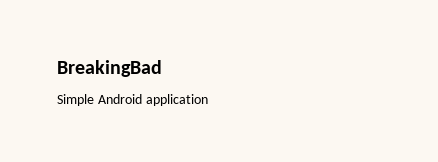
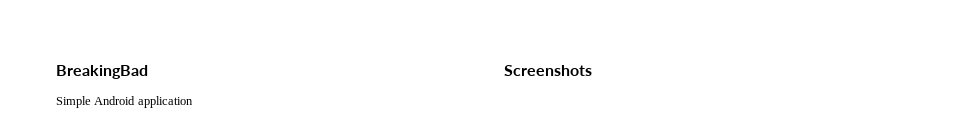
+ Screenshots

